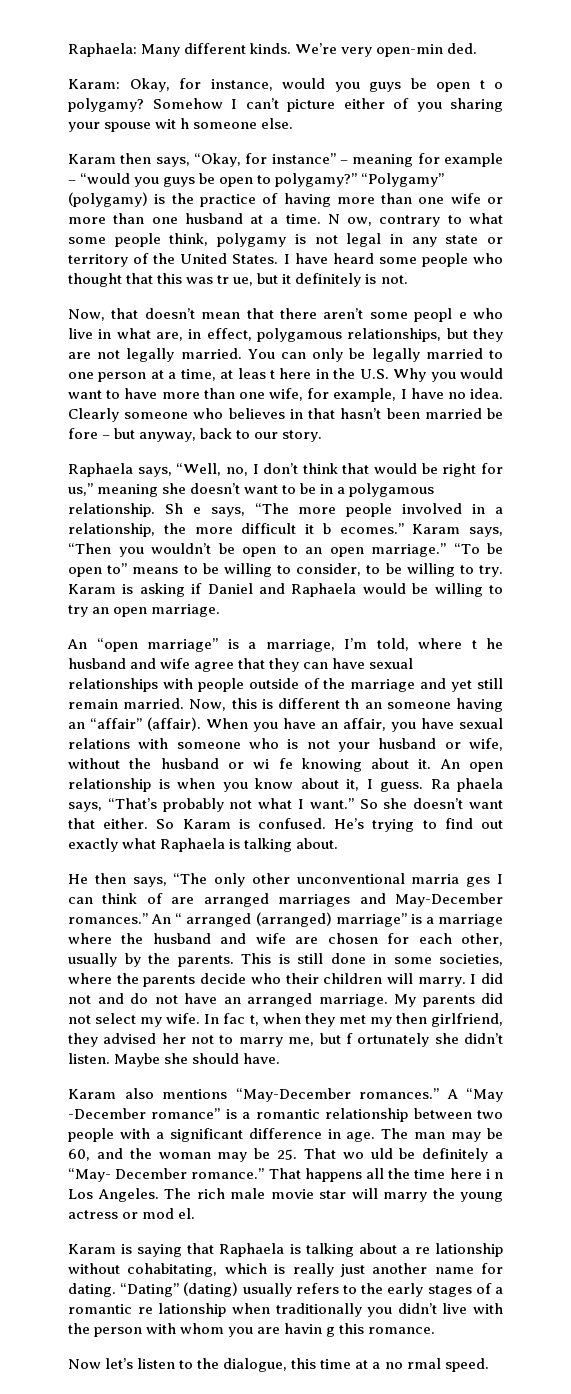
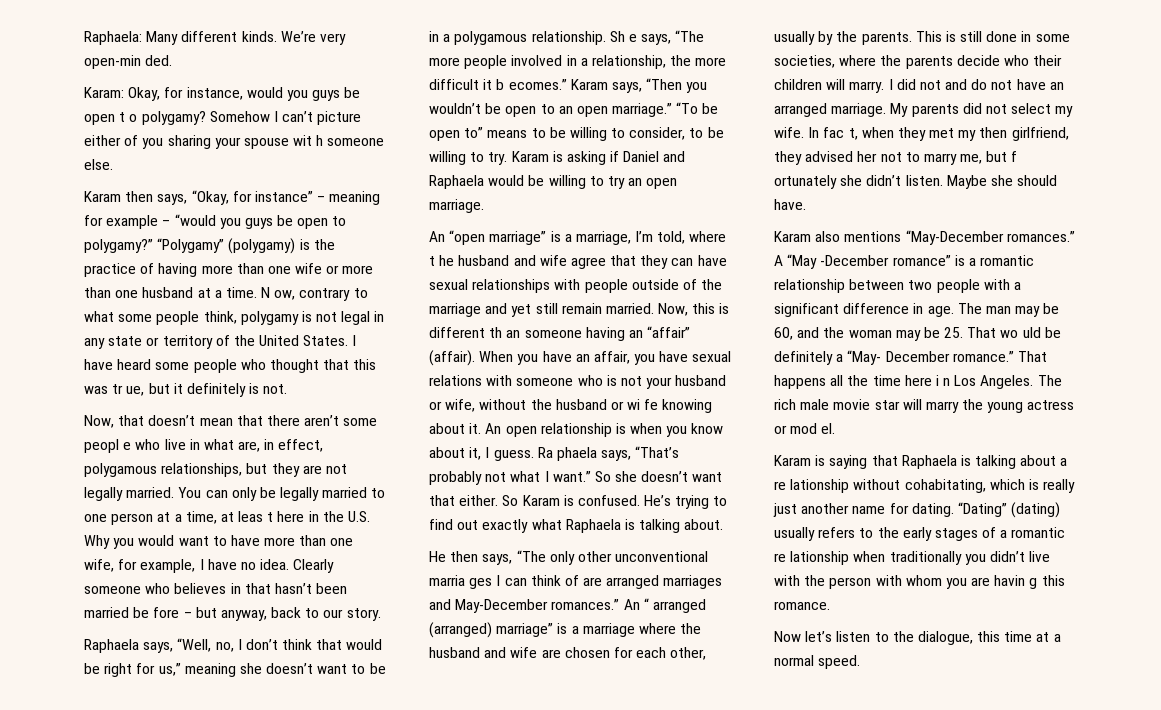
- Now let’s listen to the dialogue, this time at a no rmal speed.
+ Now let’s listen to the dialogue, this time at a normal speed.

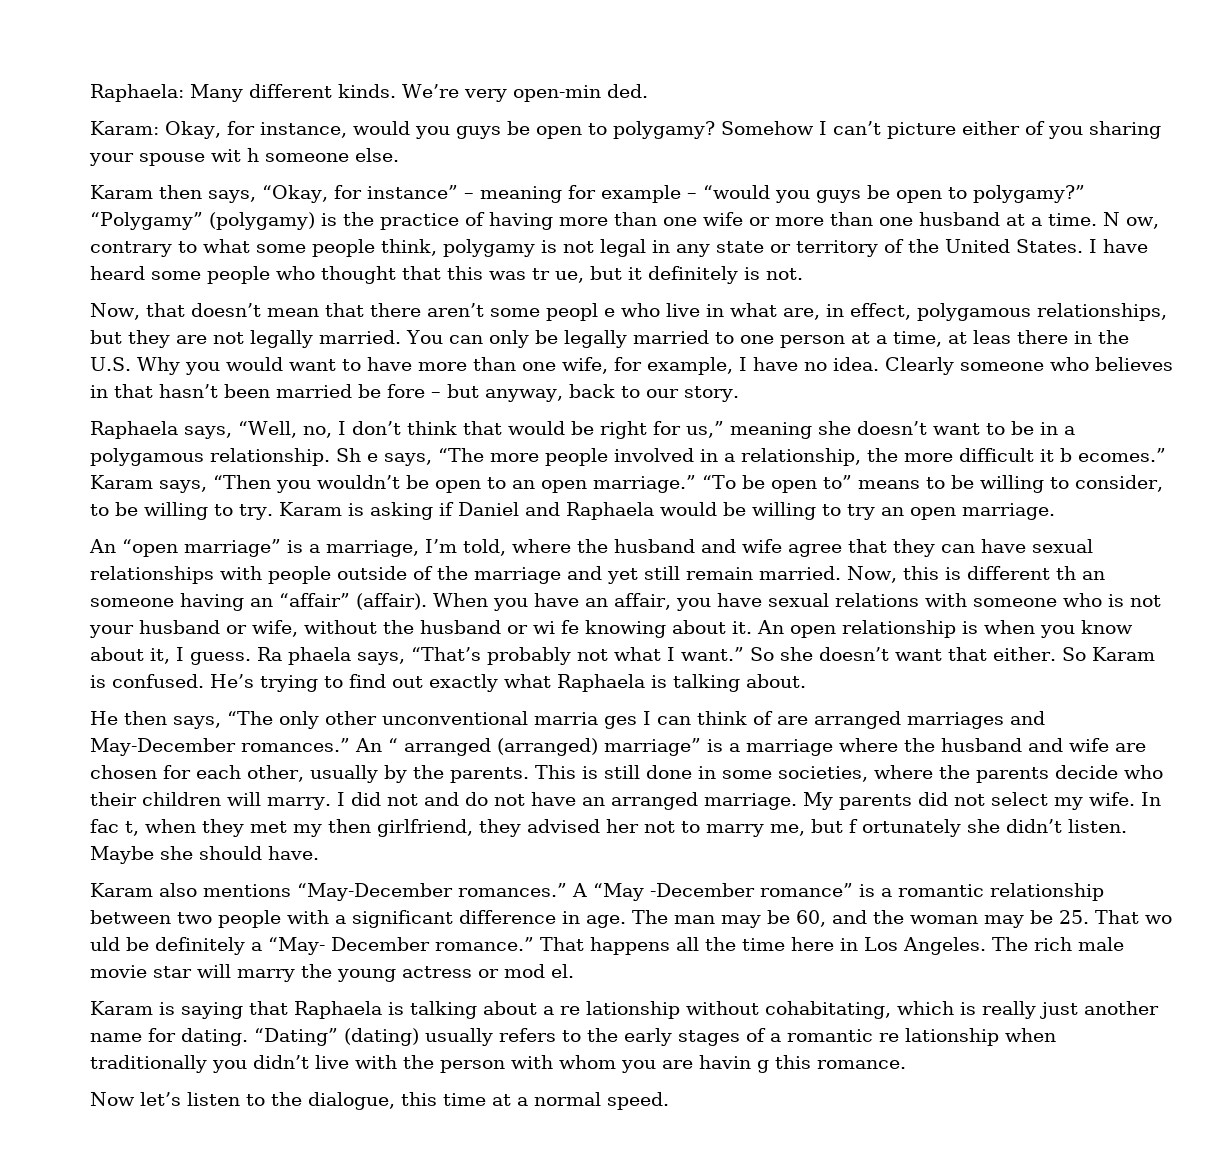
- Karam: Okay, for instance, would you guys be open t o polygamy?
+ Karam: Okay, for instance, would you guys be open to polygamy?
- You can only be legally married to one person at a time, at leas t here in the U.S. Why you would want to have more than one wife, for example, I have no idea.
+ You can only be legally married to one person at a time, at leas there in the U.S. Why you would want to have more than one wife, for example, I have no idea.
- An “open marriage” is a marriage, I’m told, where t he husband and wife agree that they can have sexual relationships with people outside of the marriage and yet still remain married.
+ An “open marriage” is a marriage, I’m told, where the husband and wife agree that they can have sexual relationships with people outside of the marriage and yet still remain married.
- That happens all the time here i n Los Angeles.
+ That happens all the time here in Los Angeles.

